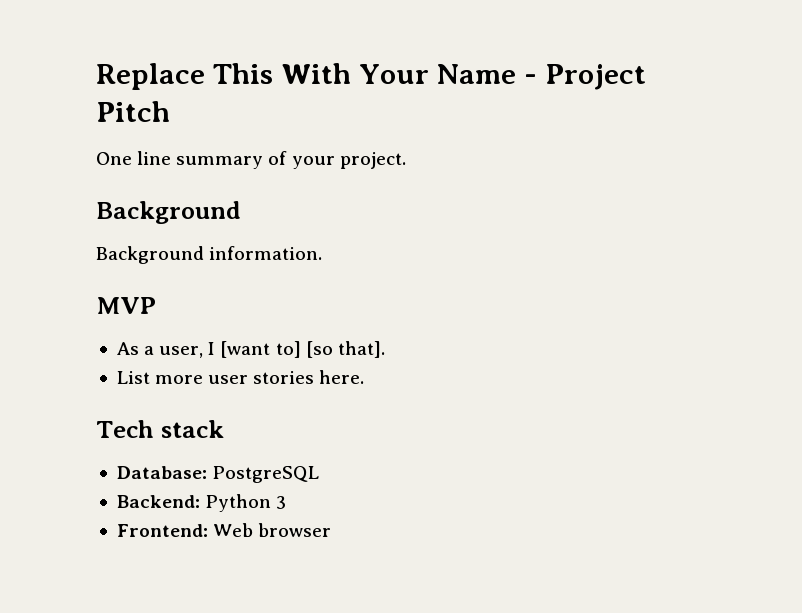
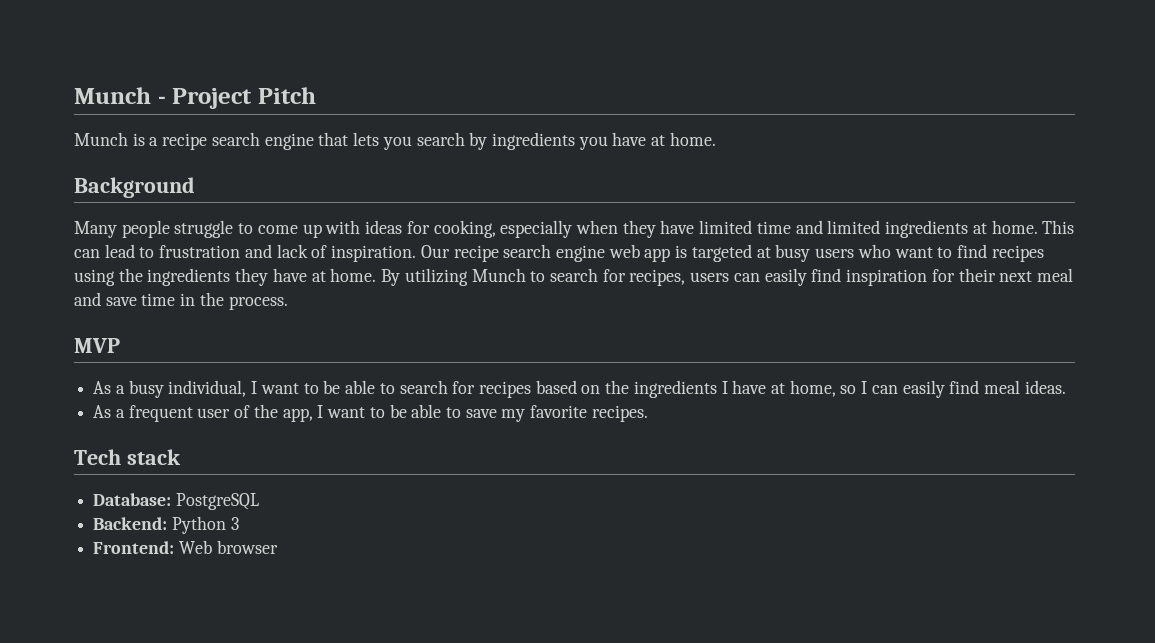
- Replace This With Your Name - Project Pitch
- One line summary of your project.
+ Munch - Project Pitch
+ Munch is a recipe search engine that lets you search by ingredients you have at home.
  Background
- Background information.
+ Many people struggle to come up with ideas for cooking, especially when they have limited time and limited ingredients at home. This can lead to frustration and lack of inspiration. Our recipe search engine web app is targeted at busy users who want to find recipes using the ingredients they have at home. By utilizing Munch to search for recipes, users can easily find inspiration for their next meal and save time in the process.
  MVP
- As a user, I [want to] [so that].
- List more user stories here.
+ As a busy individual, I want to be able to search for recipes based on the ingredients I have at home, so I can easily find meal ideas.
+ As a frequent user of the app, I want to be able to save my favorite recipes.

